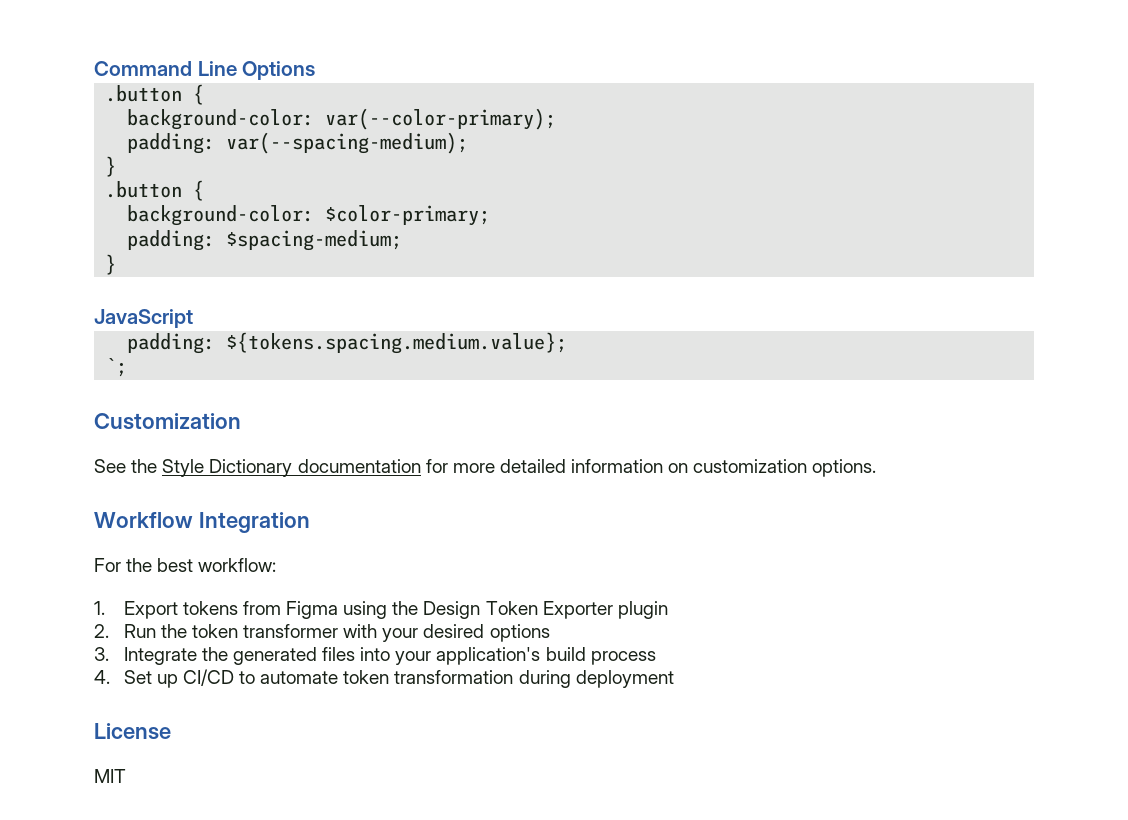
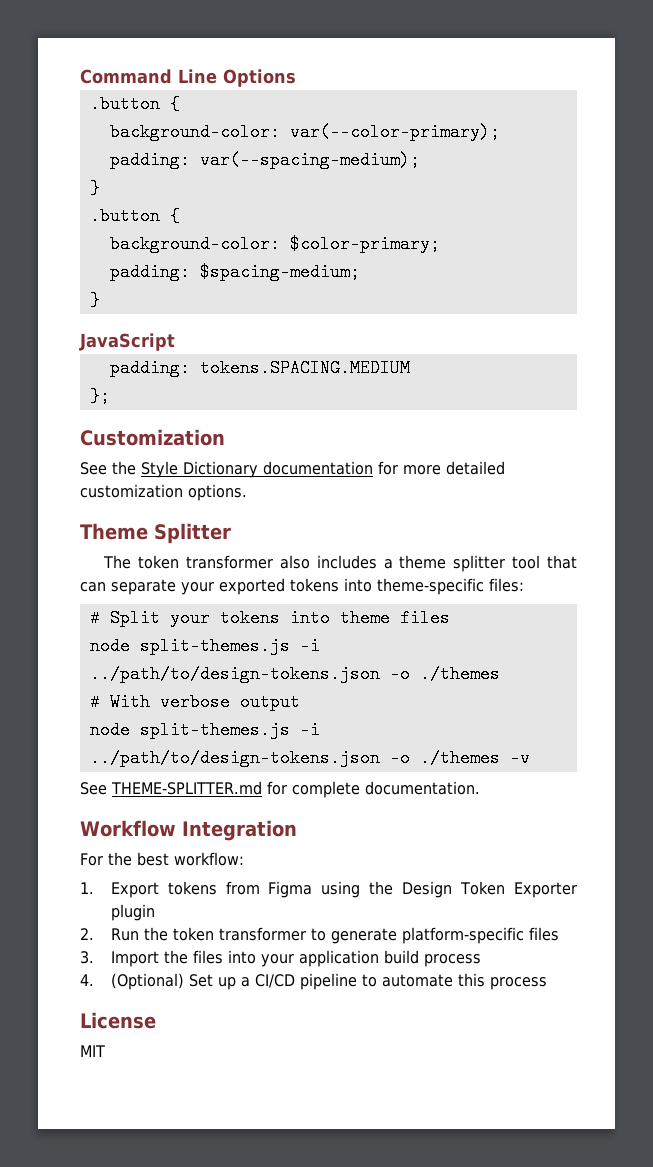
- padding: ${tokens.spacing.medium.value};
- `;
+ padding: tokens.SPACING.MEDIUM
+ };
- See the Style Dictionary documentation for more detailed information on customization options.
+ See the Style Dictionary documentation for more detailed customization options.
+ Theme Splitter
+ The token transformer also includes a theme splitter tool that can separate your exported tokens into theme-specific files:
+ # Split your tokens into theme files
+ node split-themes.js -i ../path/to/design-tokens.json -o ./themes
+ # With verbose output
+ node split-themes.js -i ../path/to/design-tokens.json -o ./themes -v
+ See THEME-SPLITTER.md for complete documentation.
- 2. Run the token transformer with your desired options
- 3. Integrate the generated files into your application's build process
+ 2. Run the token transformer to generate platform-specific files
+ 3. Import the files into your application build process
- 4. Set up CI/CD to automate token transformation during deployment
+ 4. (Optional) Set up a CI/CD pipeline to automate this process

